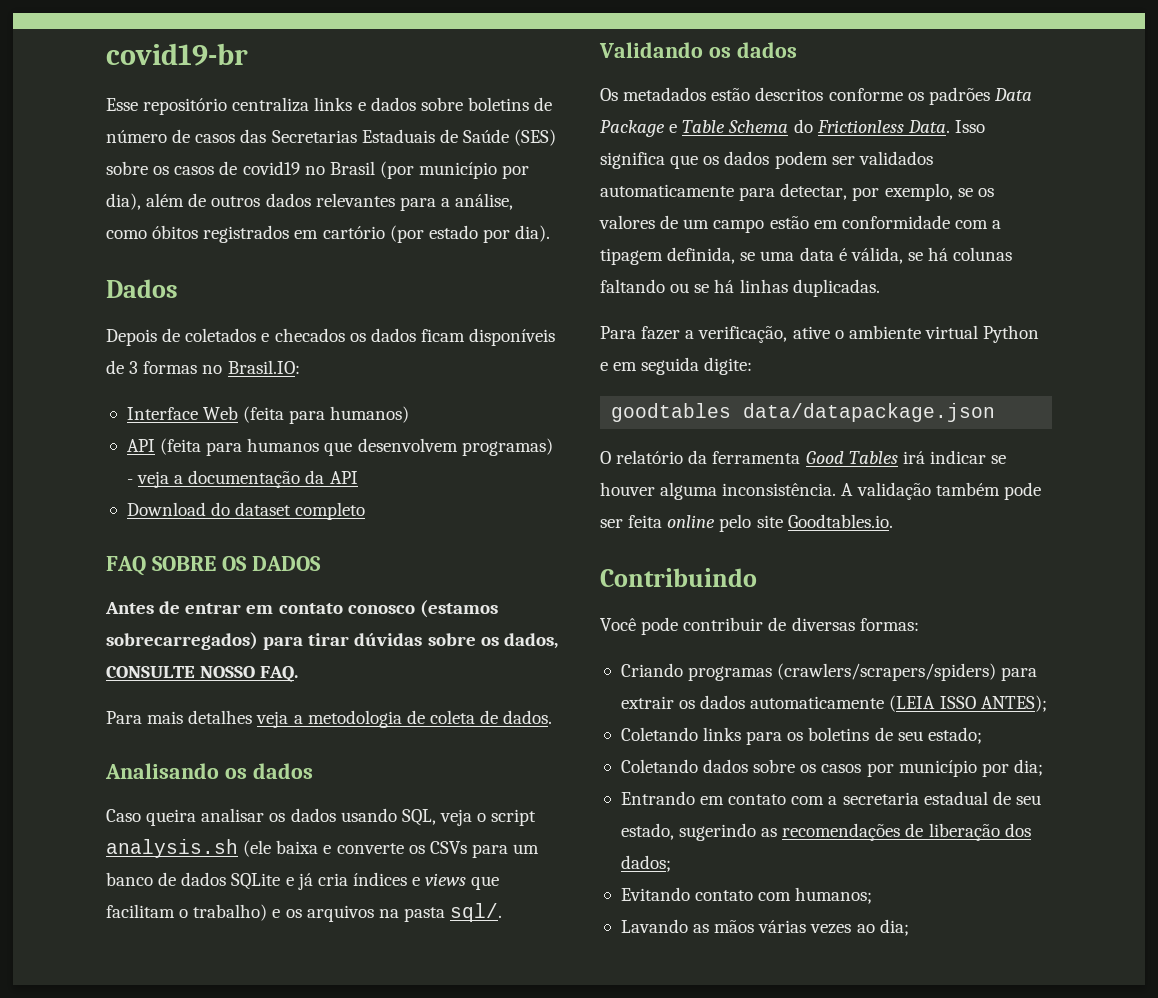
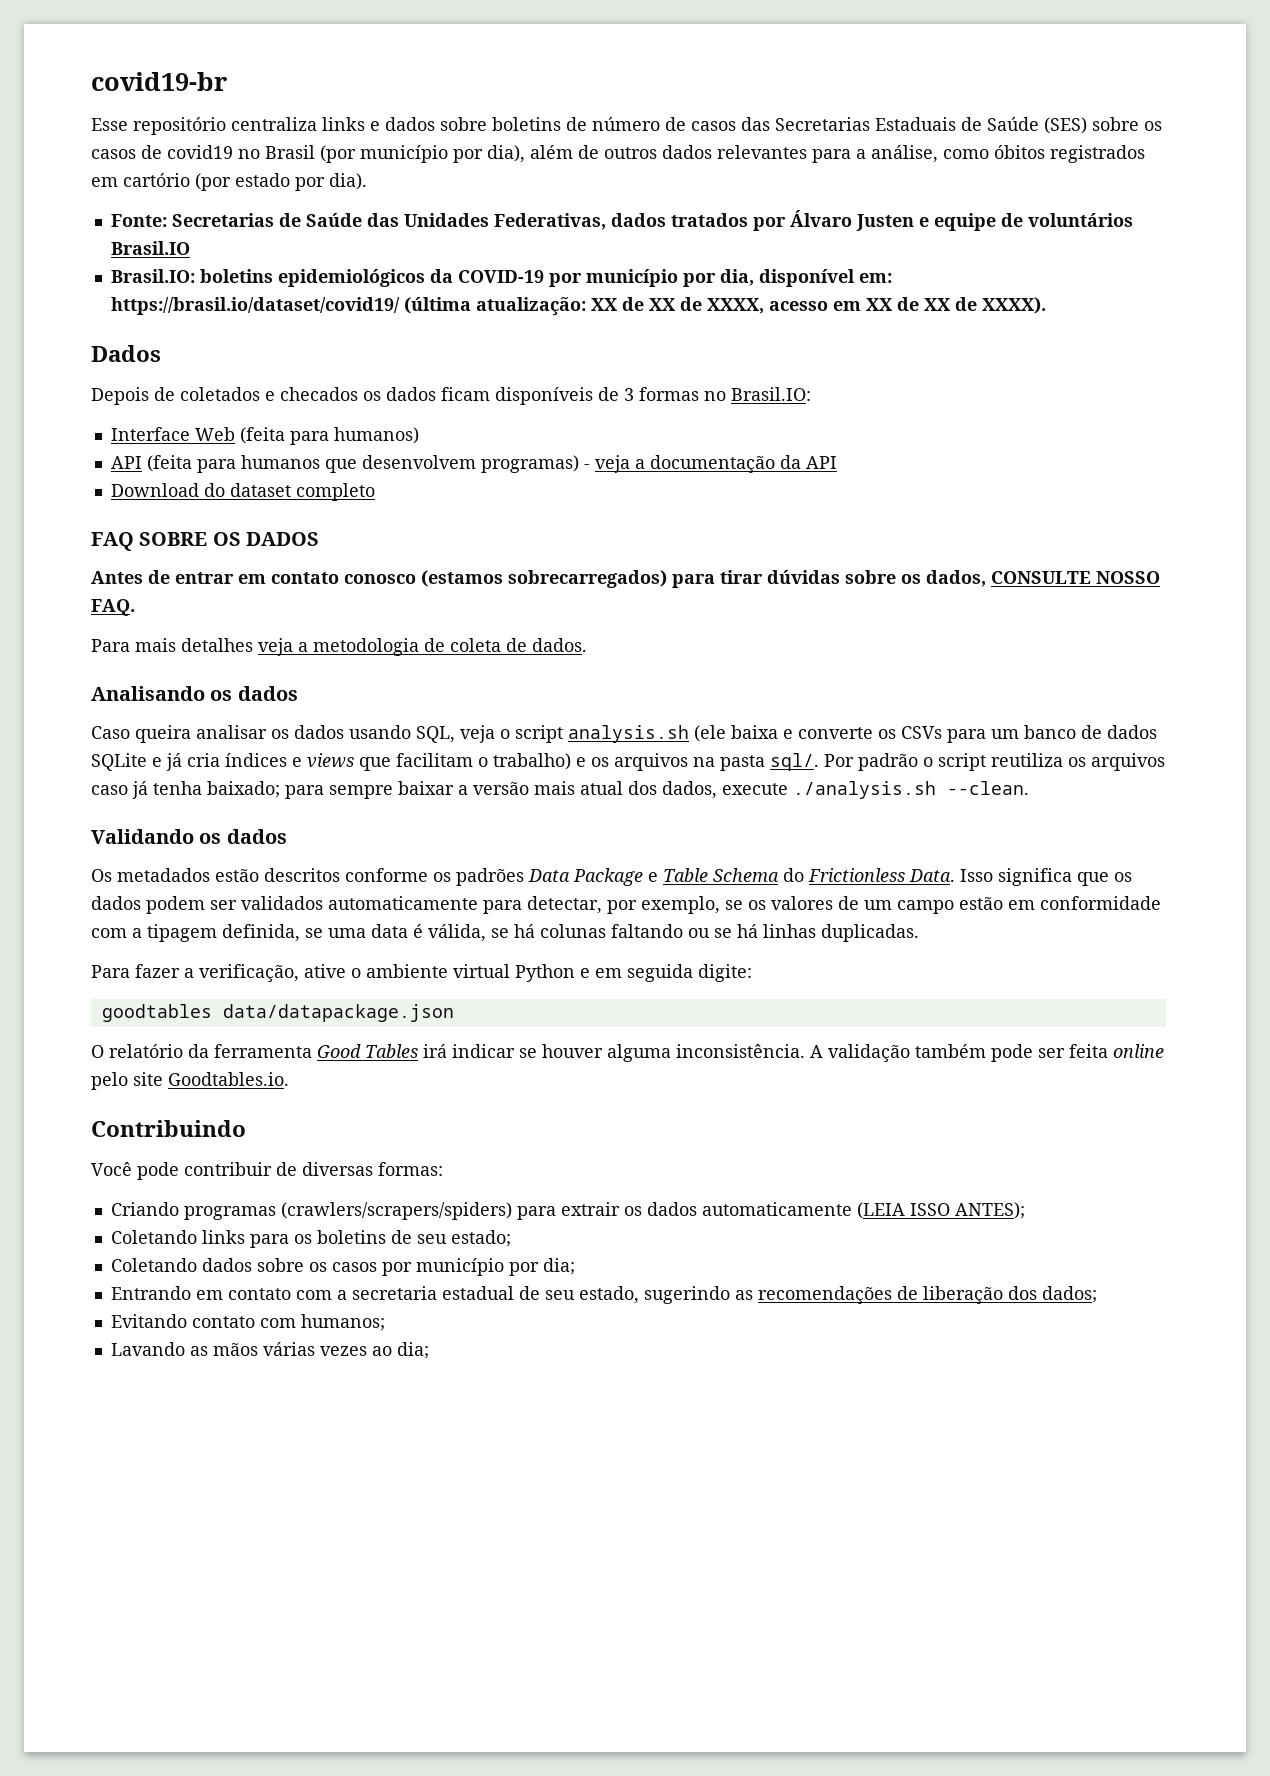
+ Fonte: Secretarias de Saúde das Unidades Federativas, dados tratados por Álvaro Justen e equipe de voluntários Brasil.IO
+ Brasil.IO: boletins epidemiológicos da COVID-19 por município por dia, disponível em: https://brasil.io/dataset/covid19/ (última atualização: XX de XX de XXXX, acesso em XX de XX de XXXX).
+ Por padrão o script reutiliza os arquivos caso já tenha baixado; para sempre baixar a versão mais atual dos dados, execute ./analysis.sh --clean.

